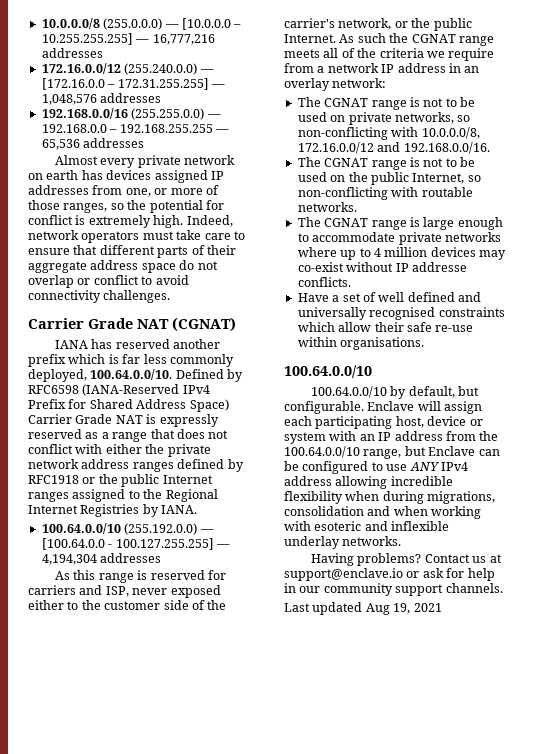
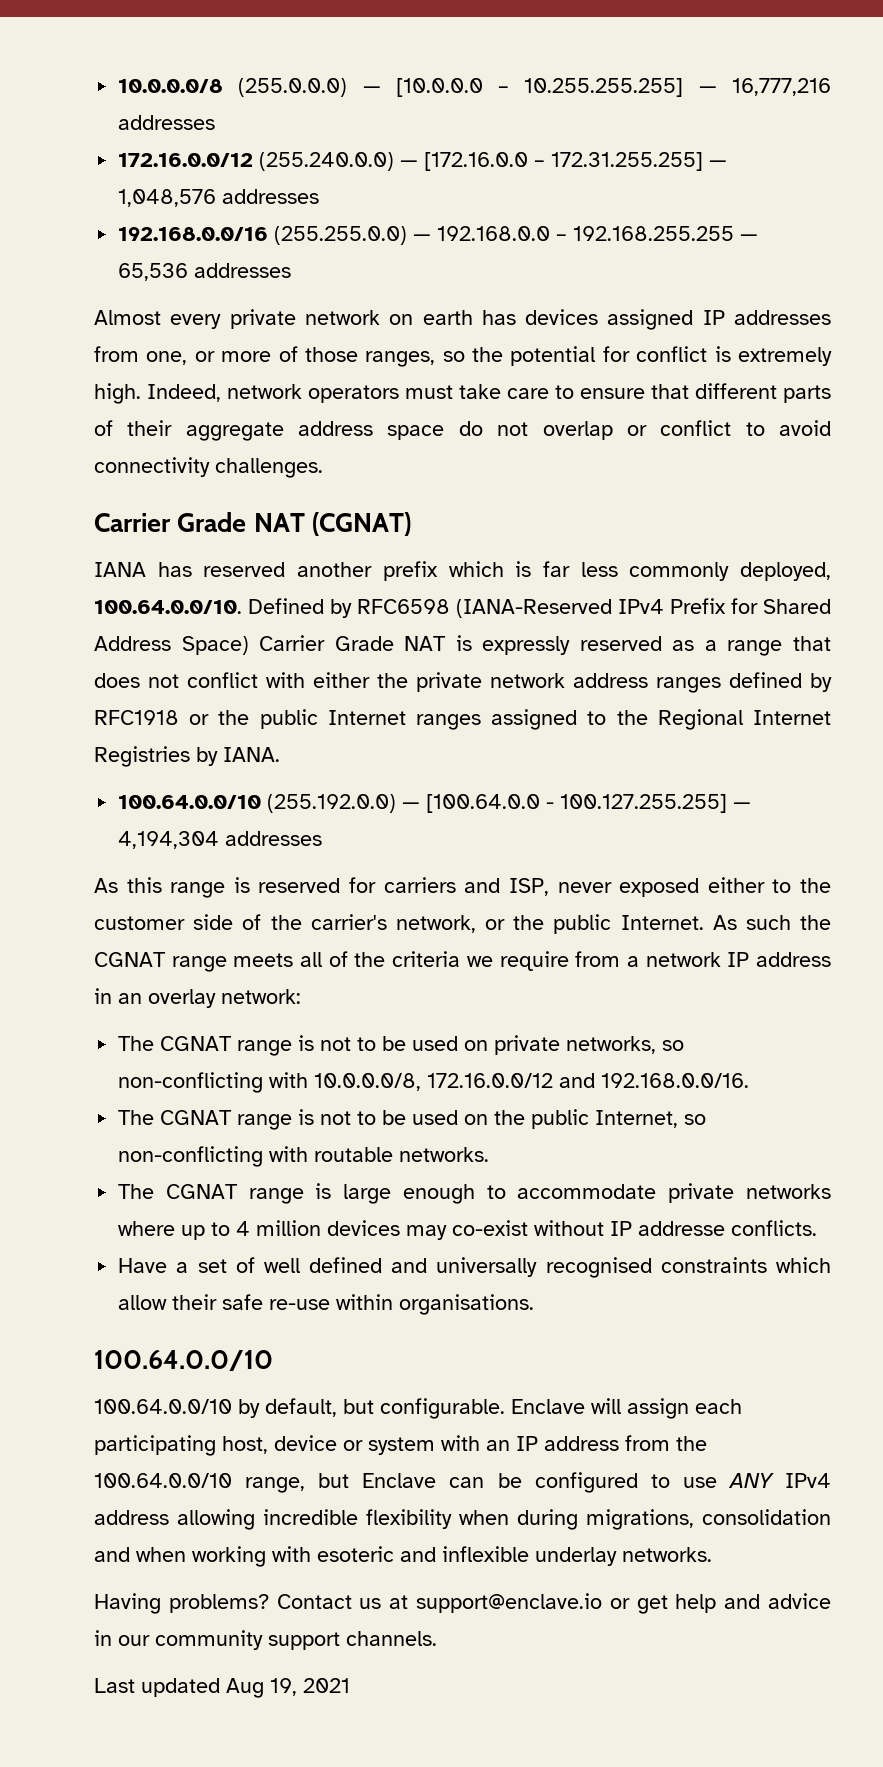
- Contact us at support@enclave.io or ask for help in our community support channels.
+ Contact us at support@enclave.io or get help and advice in our community support channels.

